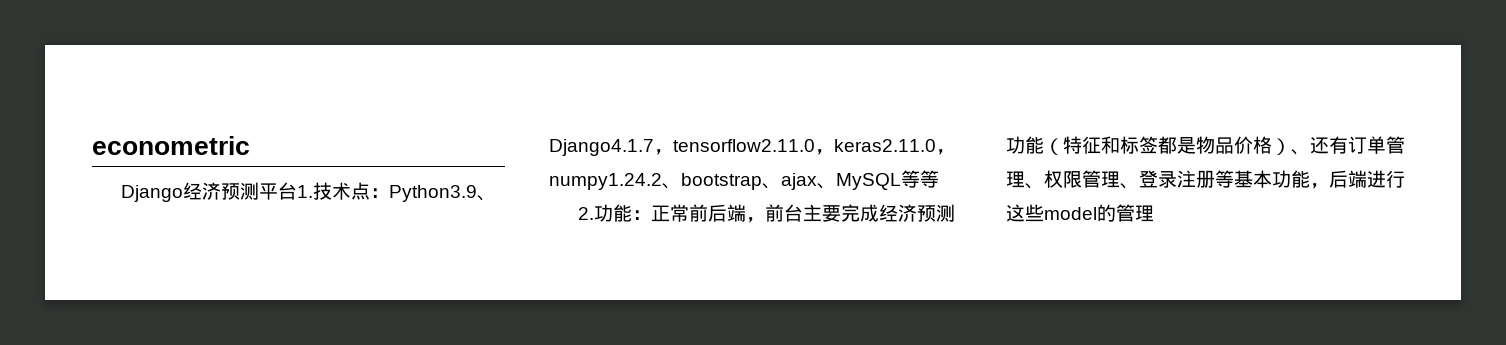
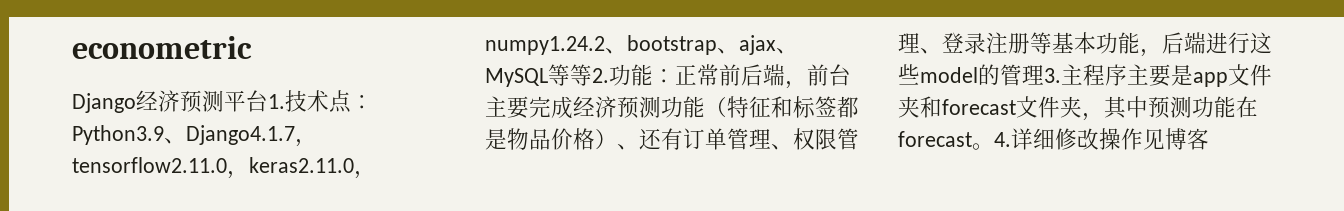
- Django经济预测平台1.技术点：Python3.9、Django4.1.7，tensorflow2.11.0，keras2.11.0，numpy1.24.2、bootstrap、ajax、MySQL等等
- 2.功能：正常前后端，前台主要完成经济预测功能（特征和标签都是物品价格）、还有订单管理、权限管理、登录注册等基本功能，后端进行这些model的管理
+ Django经济预测平台1.技术点：Python3.9、Django4.1.7，tensorflow2.11.0，keras2.11.0，numpy1.24.2、bootstrap、ajax、MySQL等等2.功能：正常前后端，前台主要完成经济预测功能（特征和标签都是物品价格）、还有订单管理、权限管理、登录注册等基本功能，后端进行这些model的管理3.主程序主要是app文件夹和forecast文件夹，其中预测功能在forecast。4.详细修改操作见博客

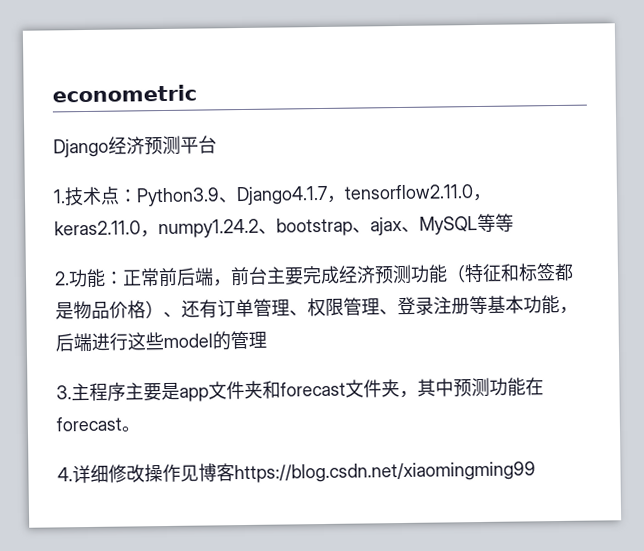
- Django经济预测平台1.技术点：
+ Django经济预测平台
+ 1.技术点：
- Python3.9、Django4.1.7，tensorflow2.11.0，keras2.11.0，numpy1.24.2、bootstrap、ajax、MySQL等等2.功能：
+ Python3.9、Django4.1.7，tensorflow2.11.0，keras2.11.0，numpy1.24.2、bootstrap、ajax、MySQL等等
+ 2.功能：
- 正常前后端，前台主要完成经济预测功能（特征和标签都是物品价格）、还有订单管理、权限管理、登录注册等基本功能，后端进行这些model的管理3.主程序主要是app文件夹和forecast文件夹，其中预测功能在forecast。4.详细修改操作见博客
+ 正常前后端，前台主要完成经济预测功能（特征和标签都是物品价格）、还有订单管理、权限管理、登录注册等基本功能，后端进行这些model的管理
+ 3.主程序主要是app文件夹和forecast文件夹，其中预测功能在forecast。
+ 4.详细修改操作见博客https://blog.csdn.net/xiaomingming99

